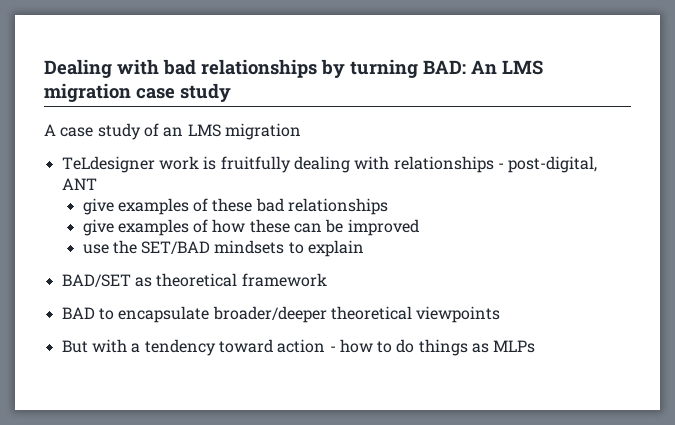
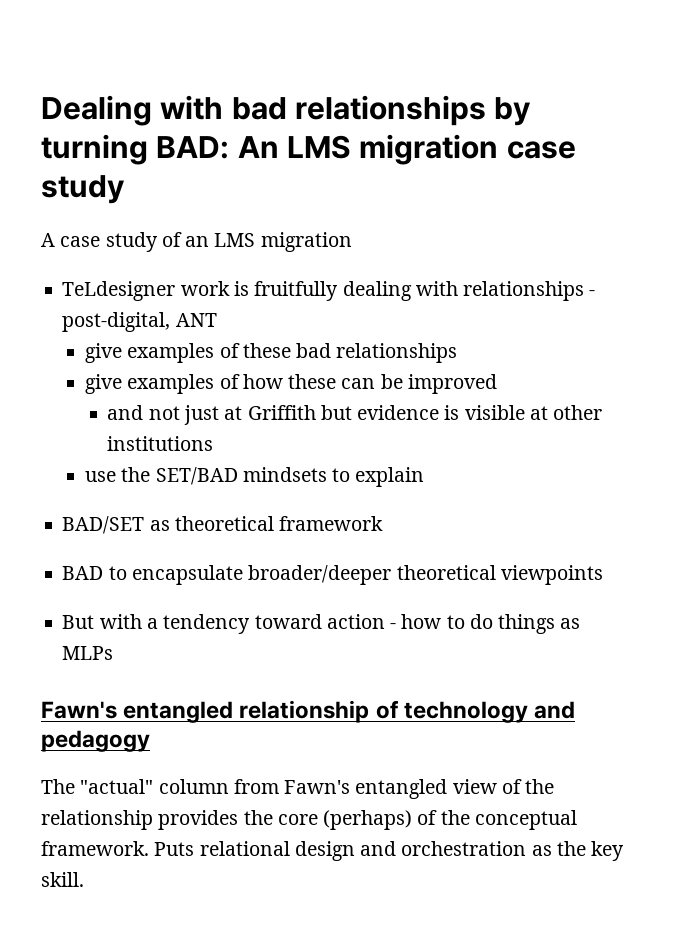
+ and not just at Griffith but evidence is visible at other institutions
+ Fawn's entangled relationship of technology and pedagogy
+ The "actual" column from Fawn's entangled view of the relationship provides the core (perhaps) of the conceptual framework. Puts relational design and orchestration as the key skill.

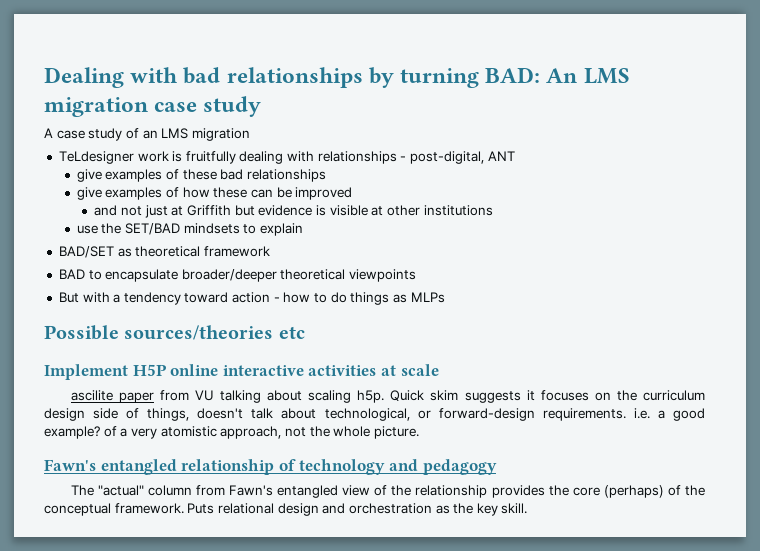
+ Possible sources/theories etc
+ Implement H5P online interactive activities at scale
+ ascilite paper from VU talking about scaling h5p. Quick skim suggests it focuses on the curriculum design side of things, doesn't talk about technological, or forward-design requirements. i.e. a good example? of a very atomistic approach, not the whole picture.

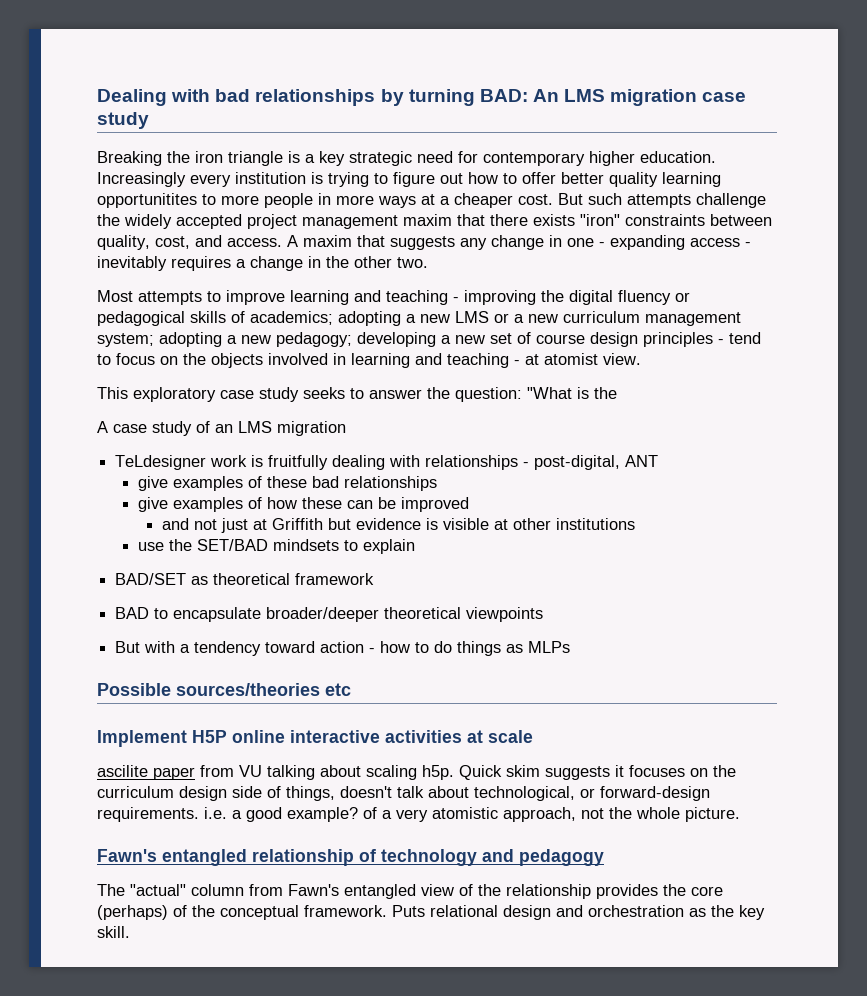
+ Breaking the iron triangle is a key strategic need for contemporary higher education. Increasingly every institution is trying to figure out how to offer better quality learning opportunitites to more people in more ways at a cheaper cost. But such attempts challenge the widely accepted project management maxim that there exists "iron" constraints between quality, cost, and access. A maxim that suggests any change in one - expanding access - inevitably requires a change in the other two.
+ Most attempts to improve learning and teaching - improving the digital fluency or pedagogical skills of academics; adopting a new LMS or a new curriculum management system; adopting a new pedagogy; developing a new set of course design principles - tend to focus on the objects involved in learning and teaching - at atomist view.
+ This exploratory case study seeks to answer the question: "What is the

